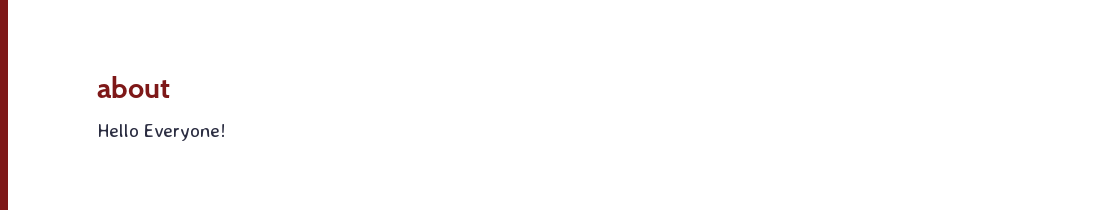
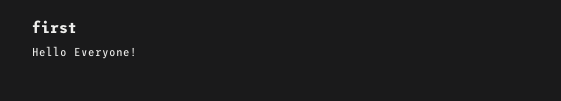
- about
+ first

